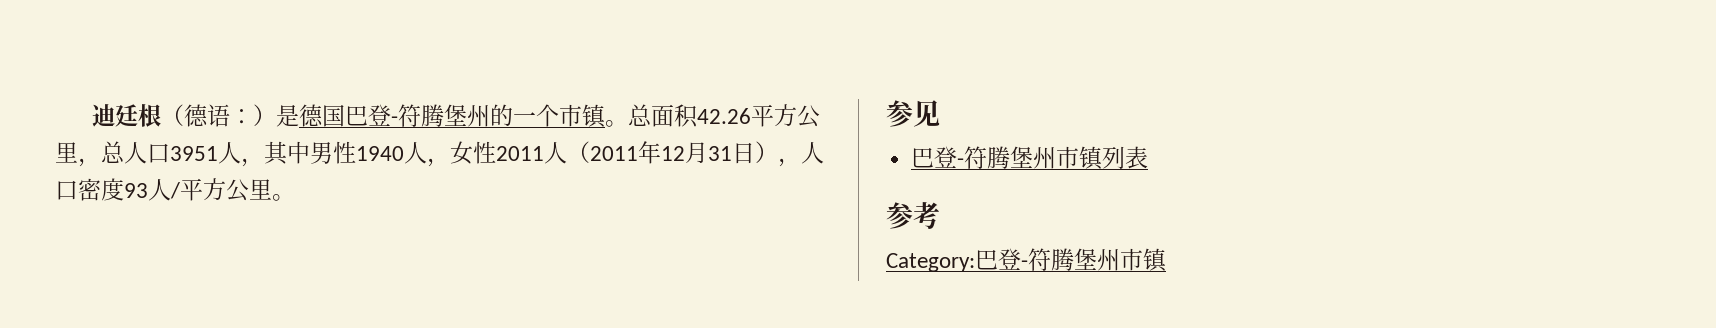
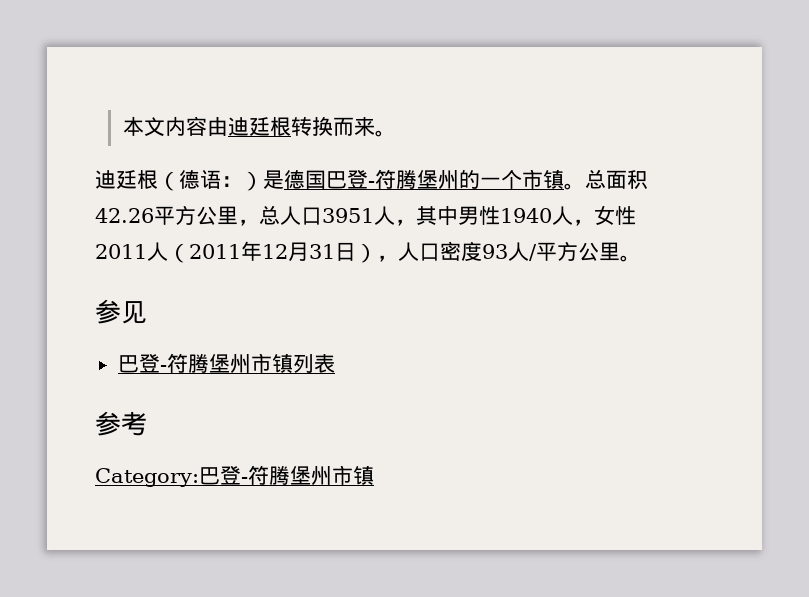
+ 本文内容由迪廷根转换而来。

